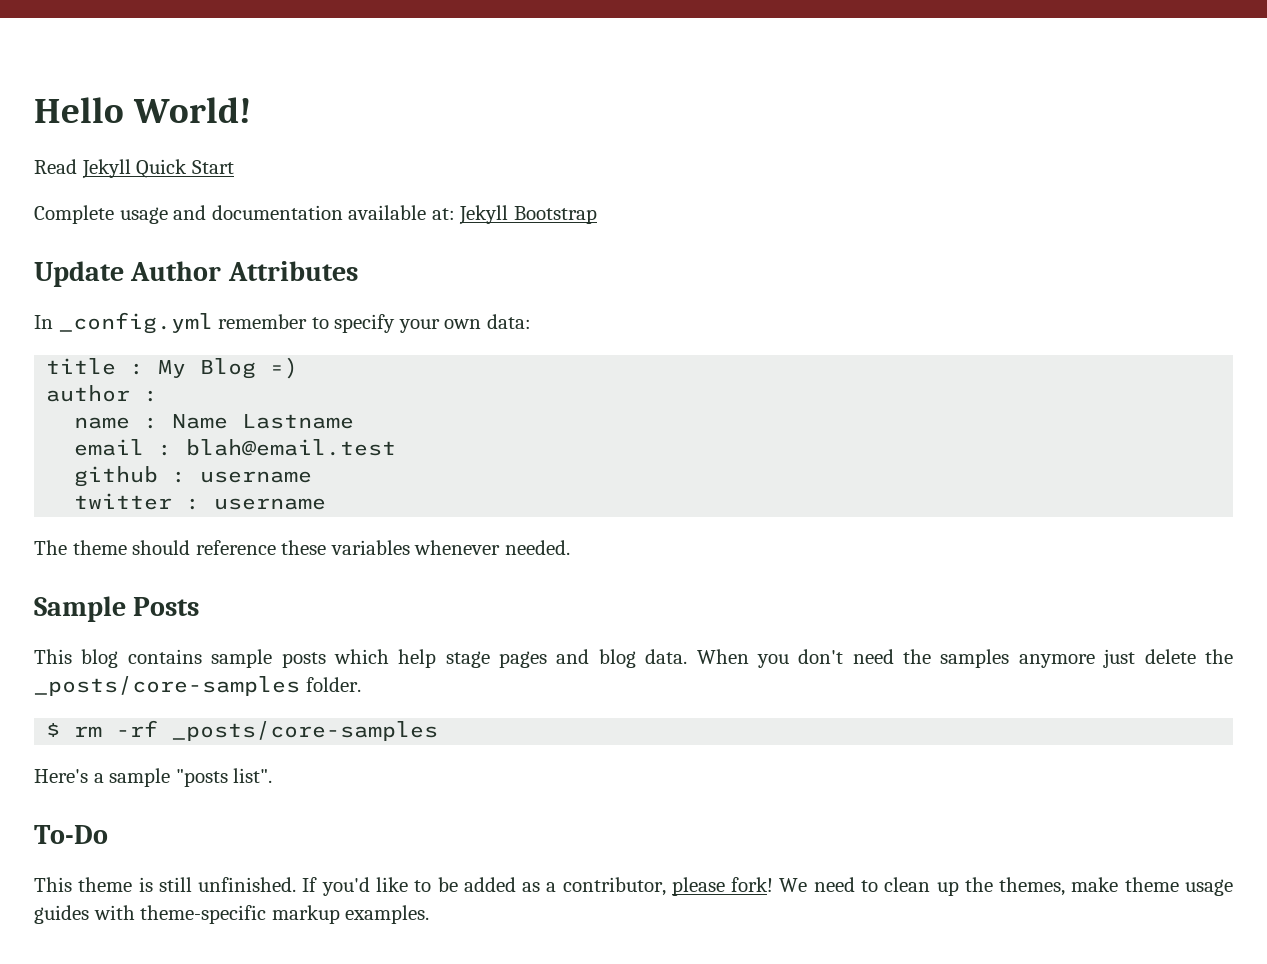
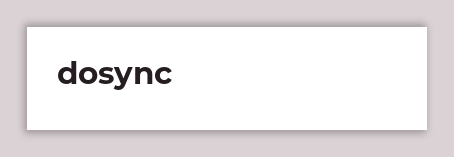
- Hello World!
- Read Jekyll Quick Start
- Complete usage and documentation available at: Jekyll Bootstrap
- Update Author Attributes
- In _config.yml remember to specify your own data:
- title : My Blog =)
- author :
- name : Name Lastname
- email : blah@email.test
- github : username
- twitter : username
- The theme should reference these variables whenever needed.
- Sample Posts
- This blog contains sample posts which help stage pages and blog data. When you don't need the samples anymore just delete the _posts/core-samples folder.
- $ rm -rf _posts/core-samples
- Here's a sample "posts list".
- To-Do
- This theme is still unfinished. If you'd like to be added as a contributor, please fork! We need to clean up the themes, make theme usage guides with theme-specific markup examples.
+ dosync

